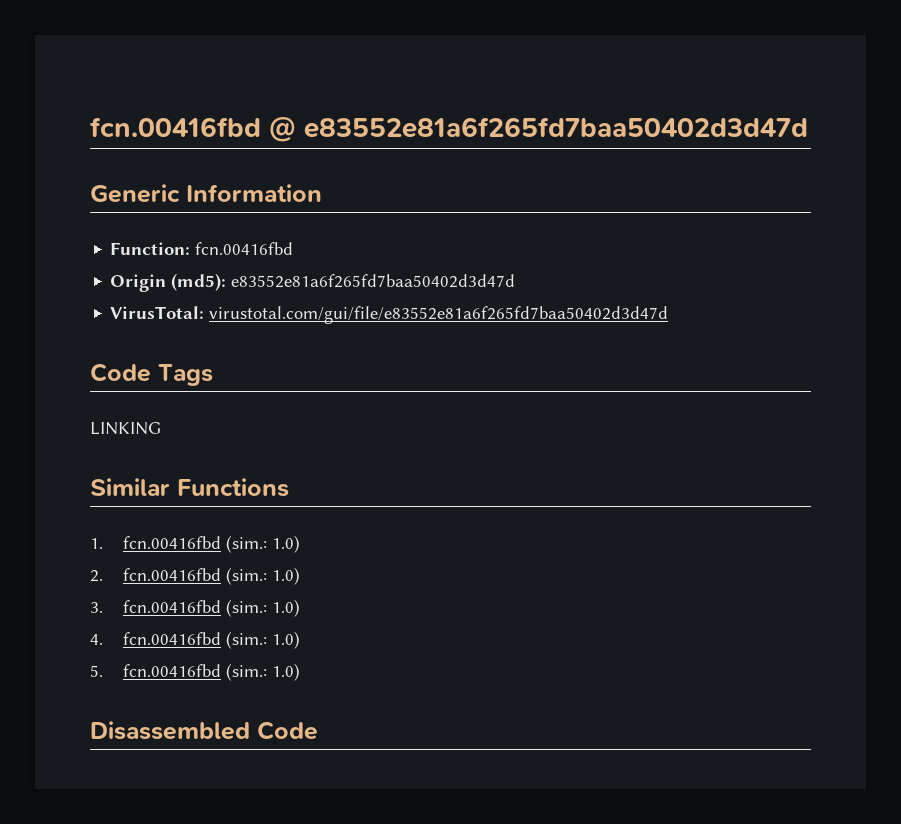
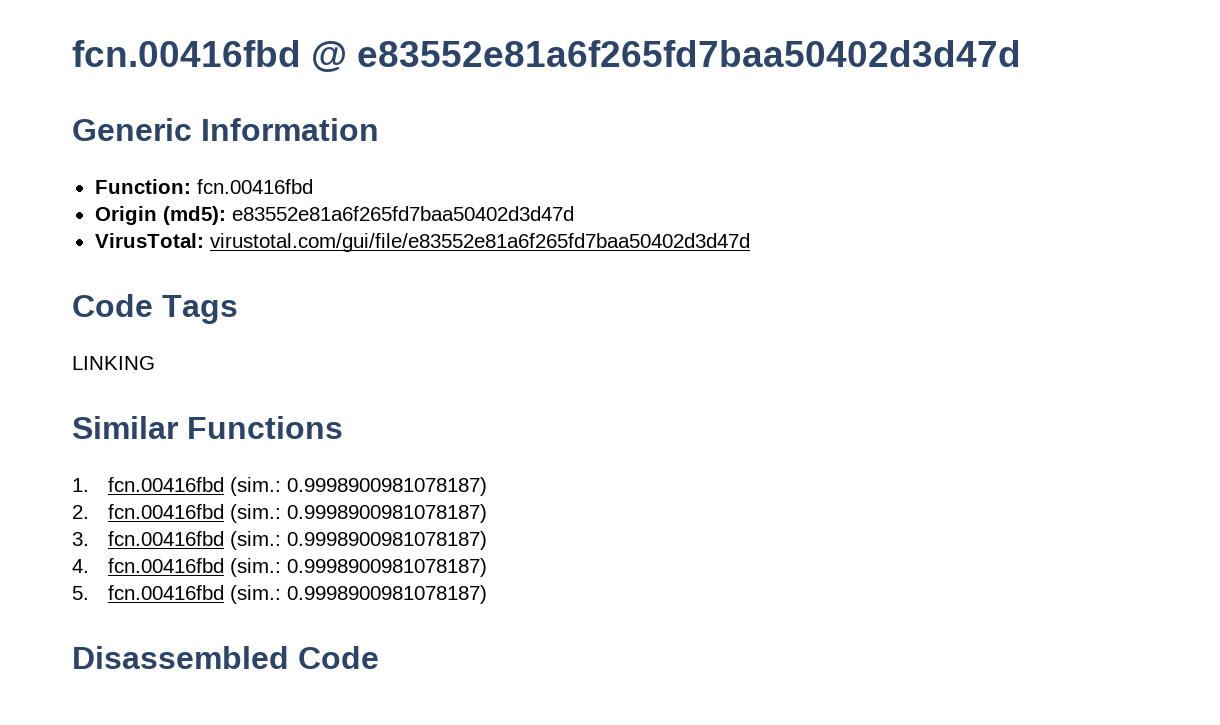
- 1. fcn.00416fbd (sim.: 1.0)
+ 1. fcn.00416fbd (sim.: 0.9998900981078187)
- 2. fcn.00416fbd (sim.: 1.0)
+ 2. fcn.00416fbd (sim.: 0.9998900981078187)
- 3. fcn.00416fbd (sim.: 1.0)
+ 3. fcn.00416fbd (sim.: 0.9998900981078187)
- 4. fcn.00416fbd (sim.: 1.0)
+ 4. fcn.00416fbd (sim.: 0.9998900981078187)
- 5. fcn.00416fbd (sim.: 1.0)
+ 5. fcn.00416fbd (sim.: 0.9998900981078187)

